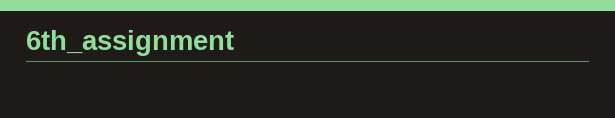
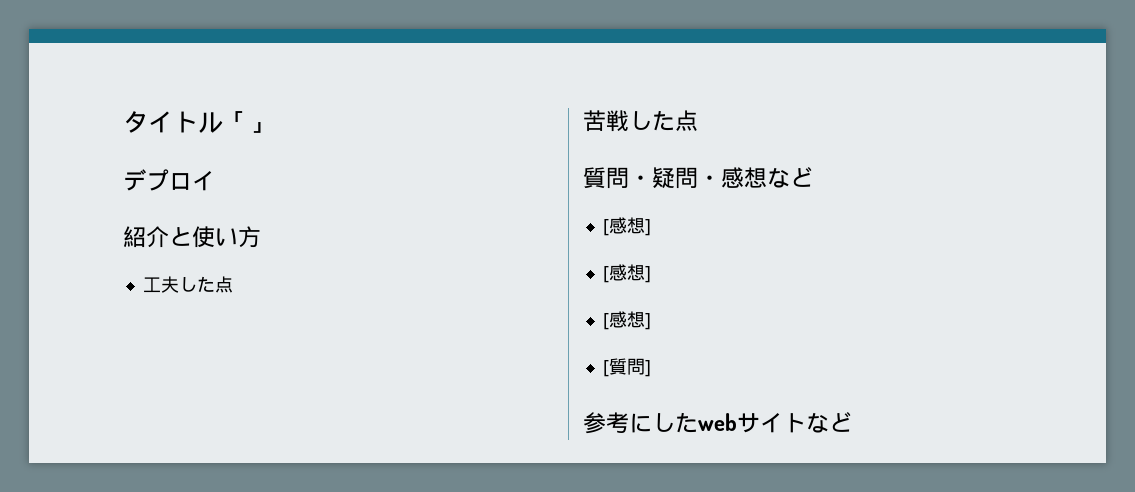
- 6th_assignment
+ タイトル「」
+ デプロイ
+ 紹介と使い方
+ 工夫した点
+ 苦戦した点
+ 質問・疑問・感想など
+ [感想]
+ [感想]
+ [感想]
+ [質問]
+ 参考にしたwebサイトなど

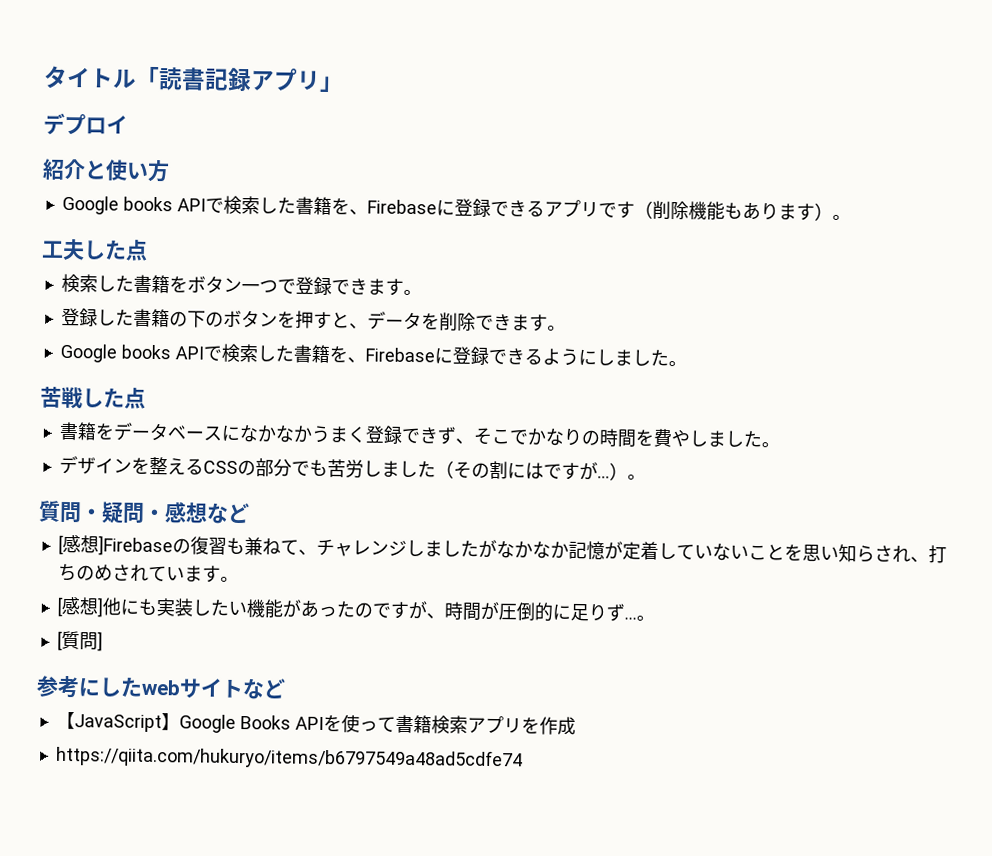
- タイトル「」
+ タイトル「読書記録アプリ」
+ Google books APIで検索した書籍を、Firebaseに登録できるアプリです（削除機能もあります）。
  工夫した点
+ 検索した書籍をボタン一つで登録できます。
+ 登録した書籍の下のボタンを押すと、データを削除できます。
+ Google books APIで検索した書籍を、Firebaseに登録できるようにしました。
  苦戦した点
+ 書籍をデータベースになかなかうまく登録できず、そこでかなりの時間を費やしました。
+ デザインを整えるCSSの部分でも苦労しました（その割にはですが…）。
  質問・疑問・感想など
- [感想]
- [感想]
- [感想]
+ [感想]Firebaseの復習も兼ねて、チャレンジしましたがなかなか記憶が定着していないことを思い知らされ、打ちのめされています。
+ [感想]他にも実装したい機能があったのですが、時間が圧倒的に足りず…。
+ 【JavaScript】Google Books APIを使って書籍検索アプリを作成
+ https://qiita.com/hukuryo/items/b6797549a48ad5cdfe74

